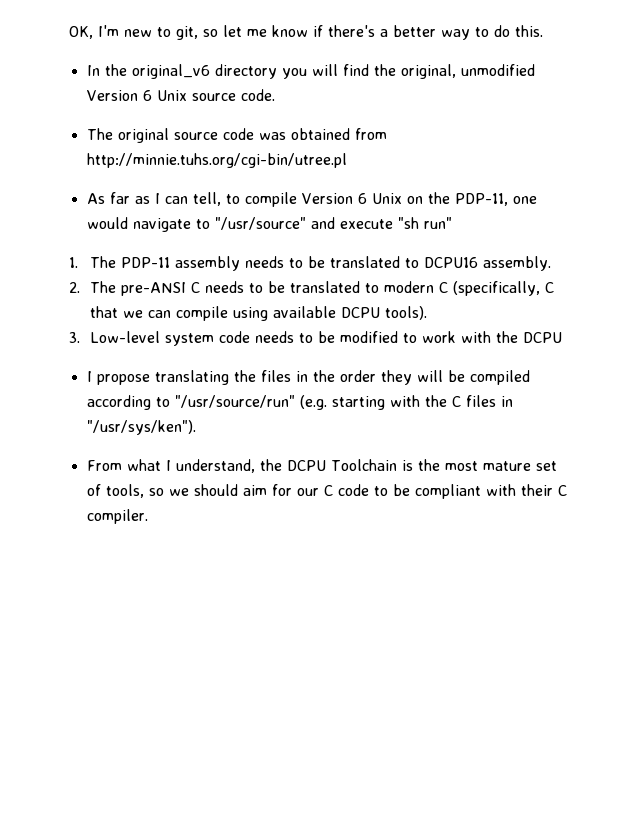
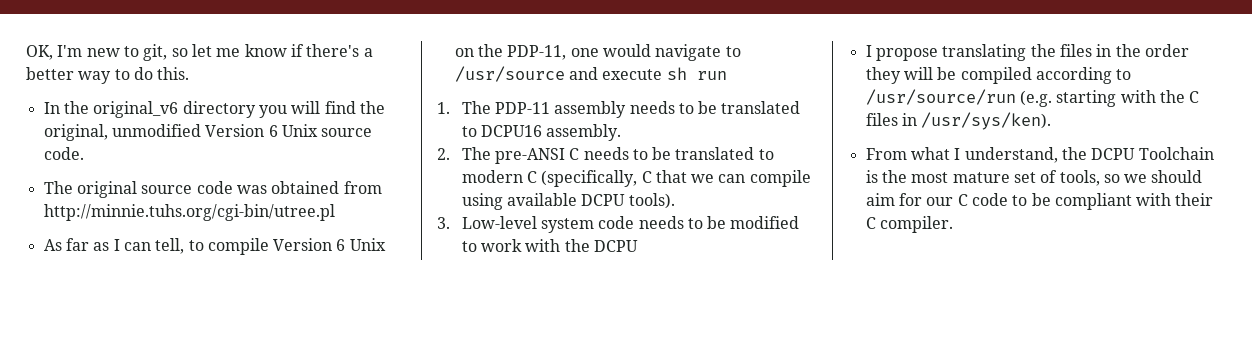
- As far as I can tell, to compile Version 6 Unix on the PDP-11, one would navigate to "/usr/source" and execute "sh run"
+ As far as I can tell, to compile Version 6 Unix on the PDP-11, one would navigate to /usr/source and execute sh run
- I propose translating the files in the order they will be compiled according to "/usr/source/run" (e.g. starting with the C files in "/usr/sys/ken").
+ I propose translating the files in the order they will be compiled according to /usr/source/run (e.g. starting with the C files in /usr/sys/ken).

